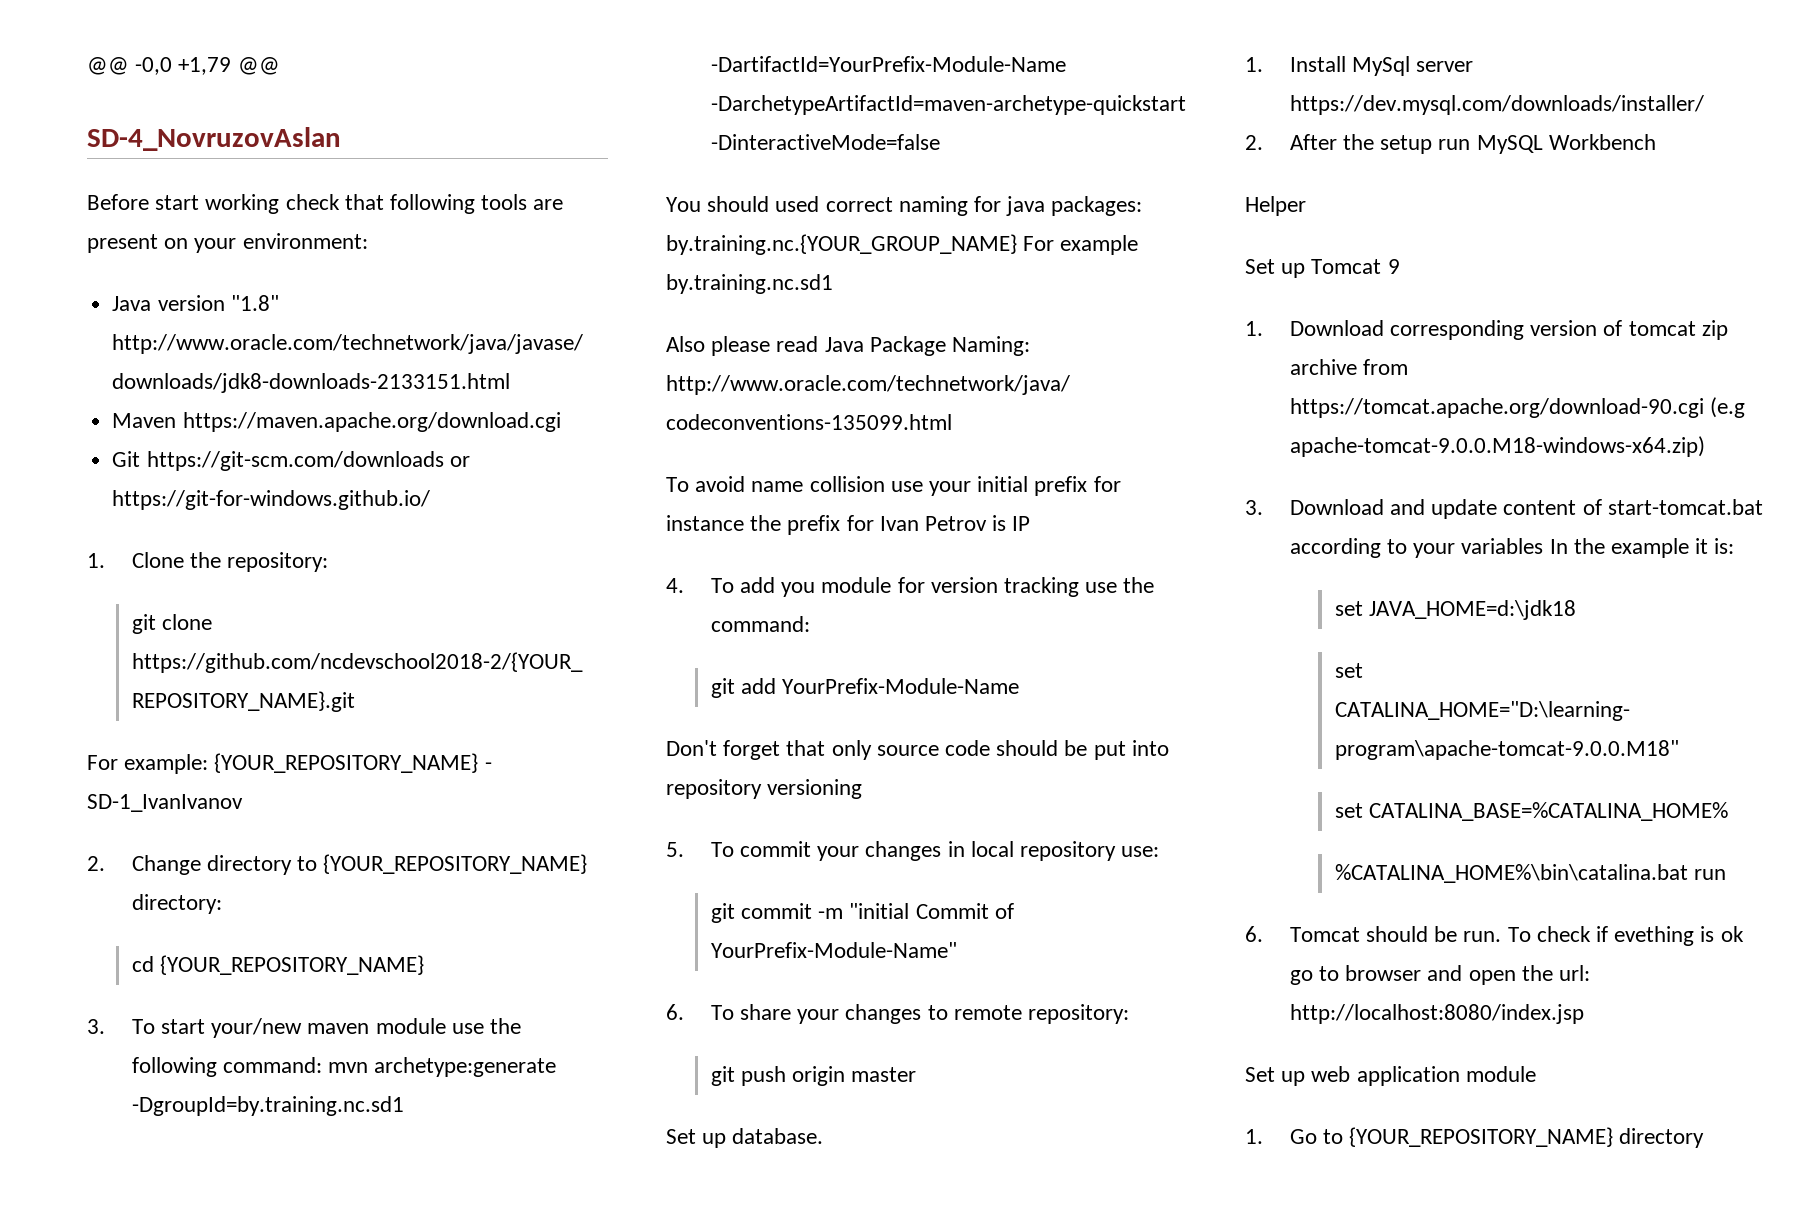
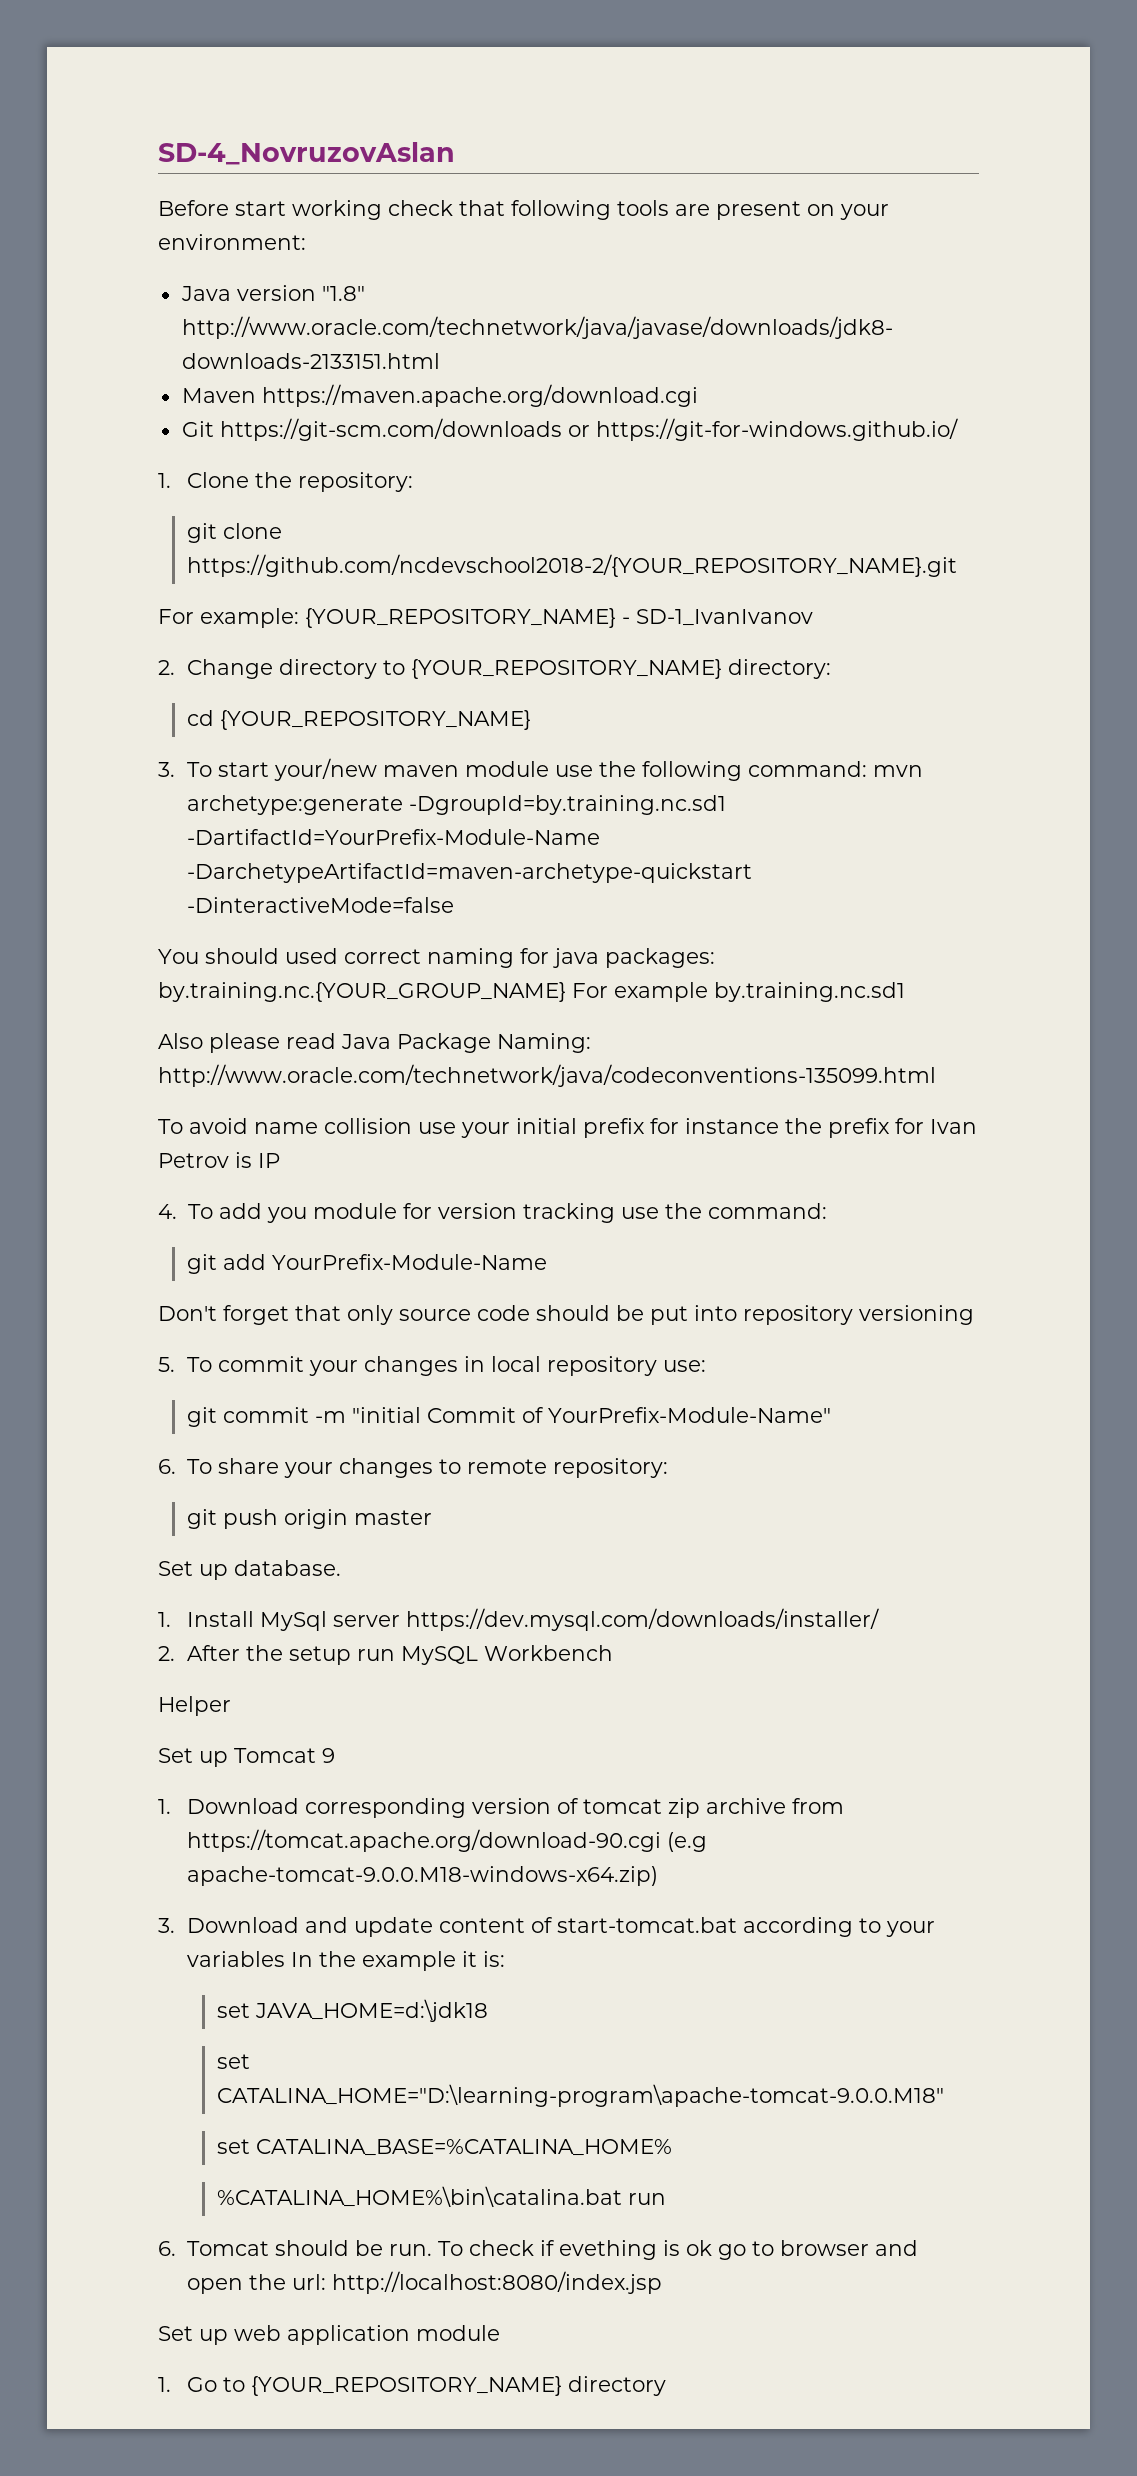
- @@ -0,0 +1,79 @@

